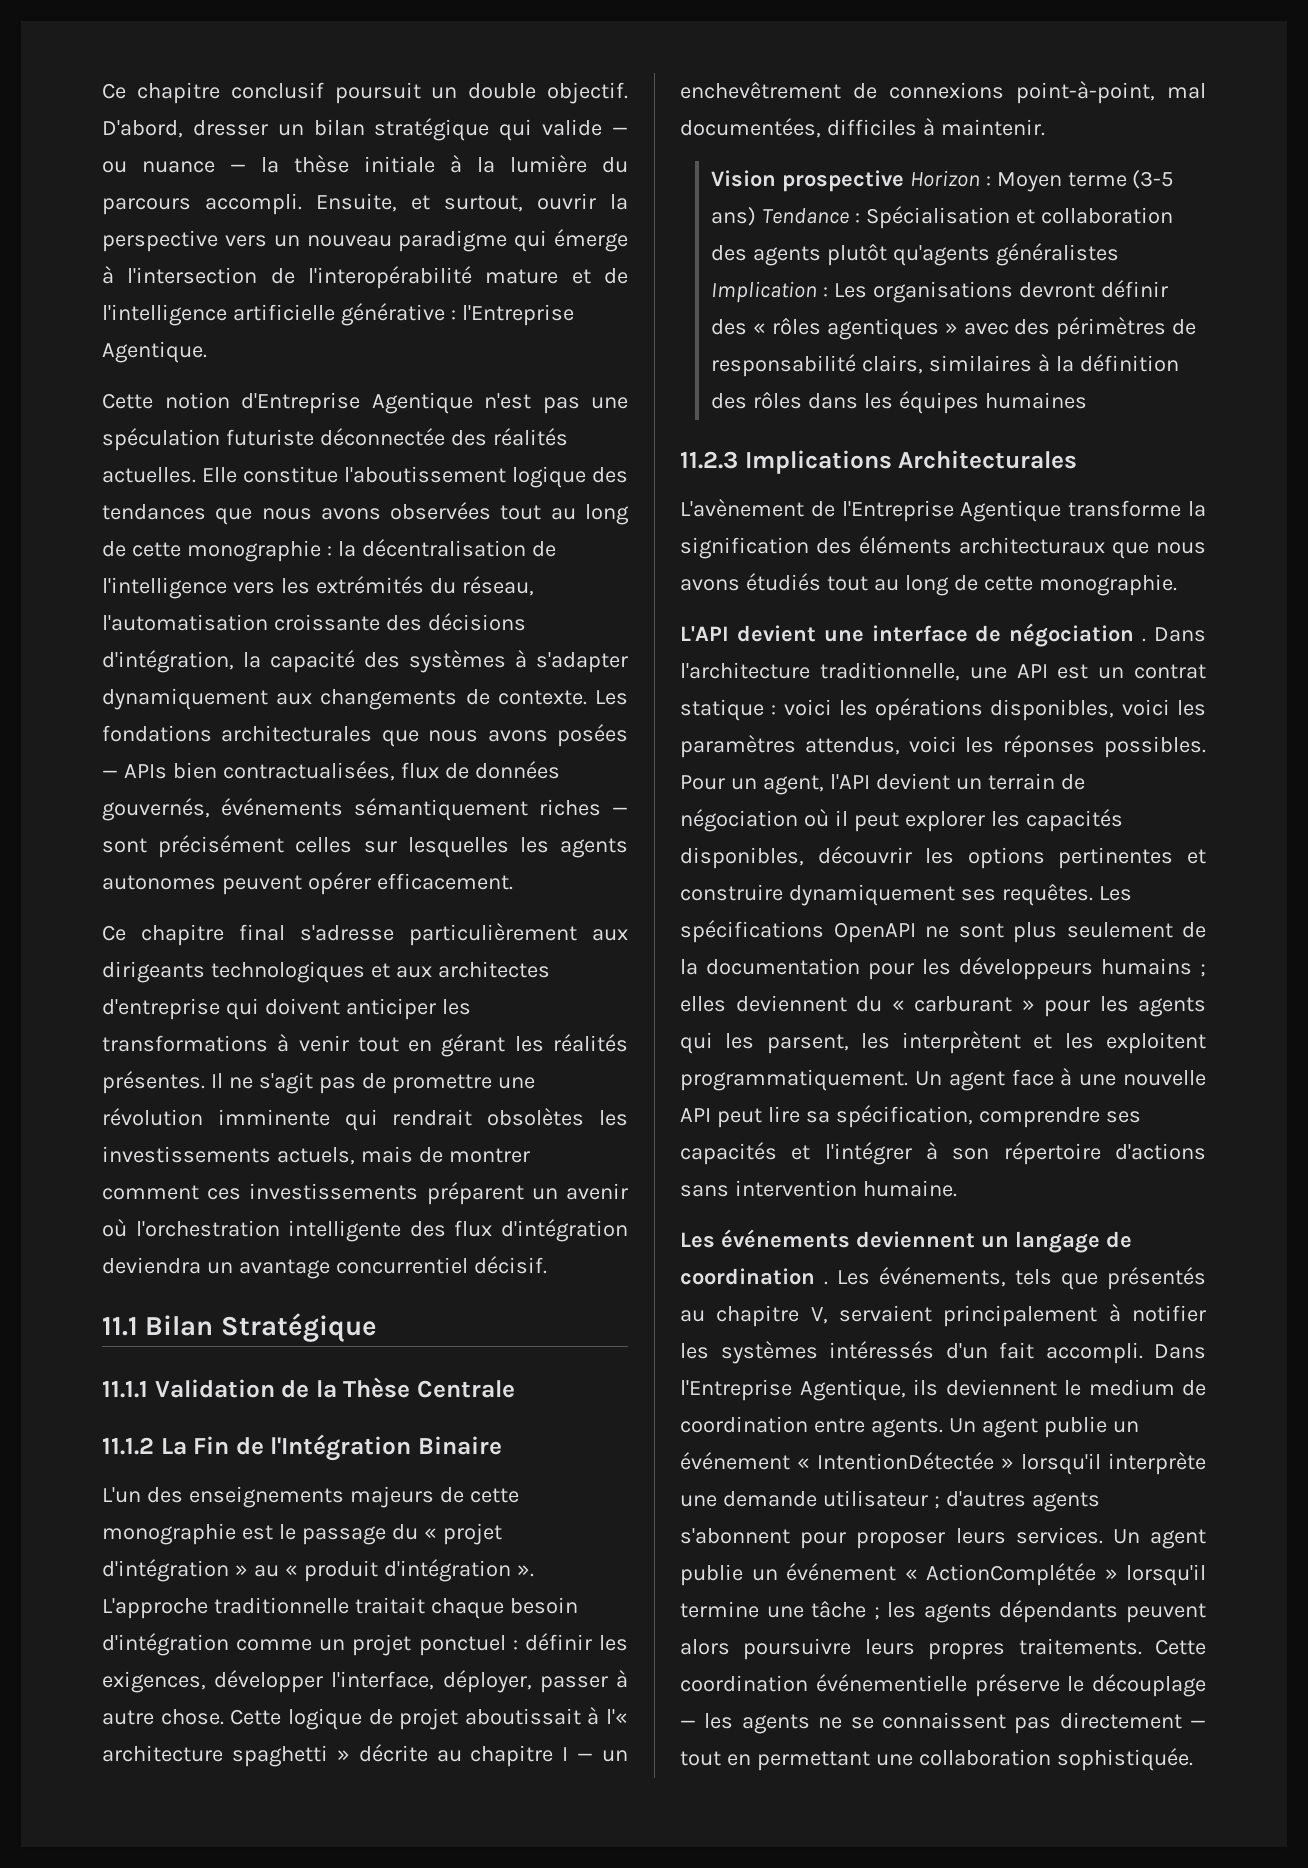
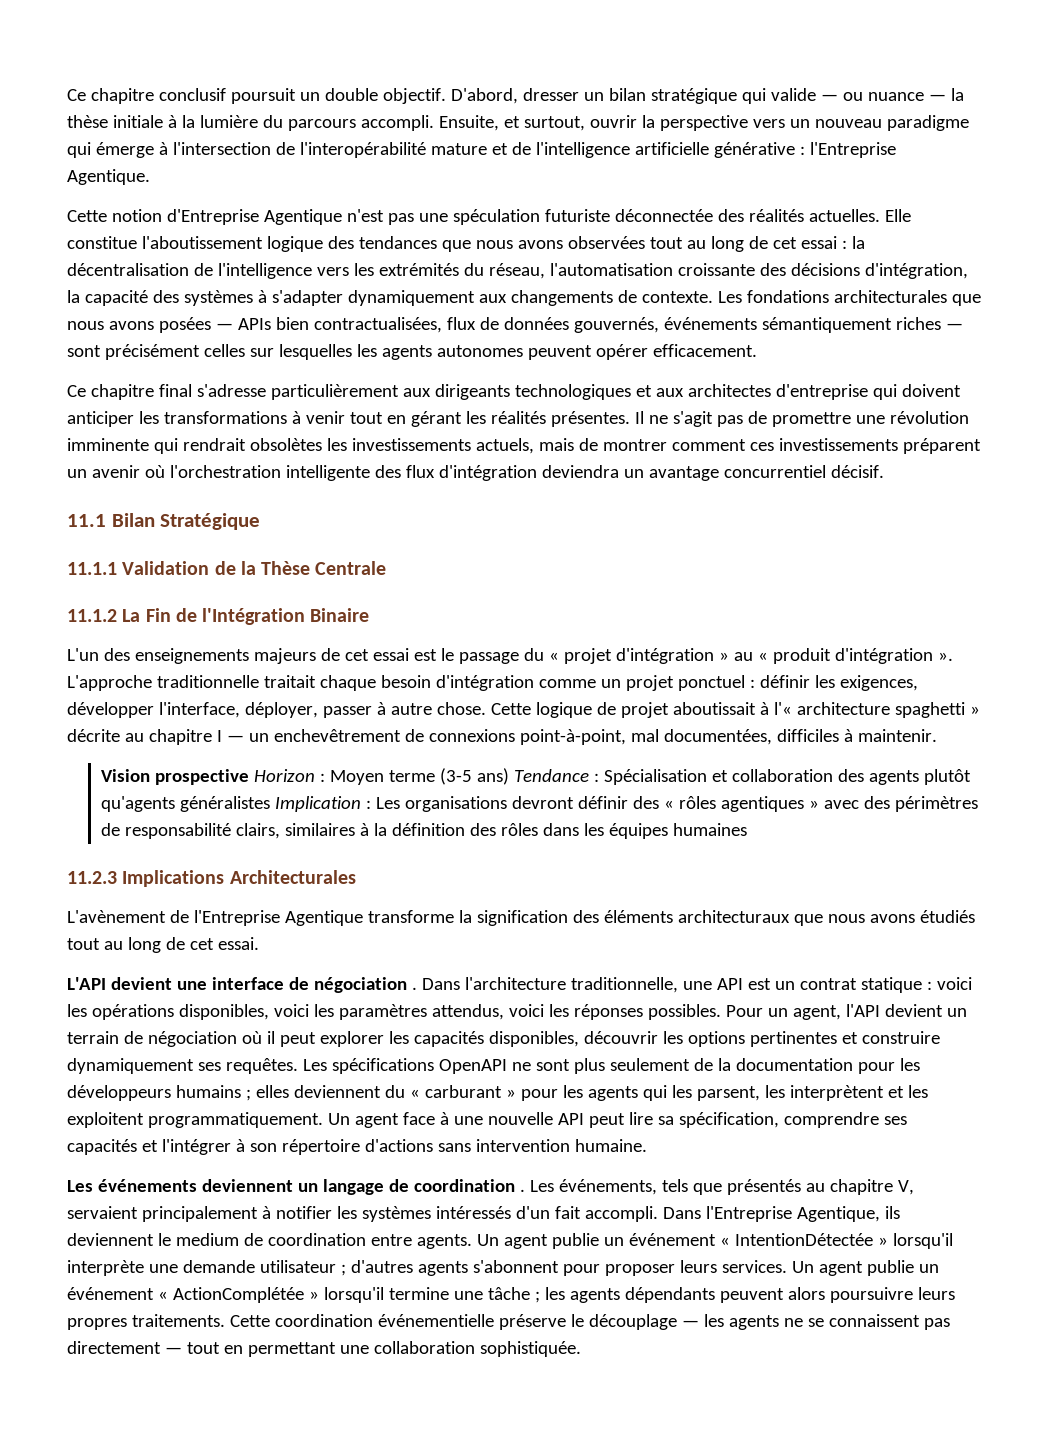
- Elle constitue l'aboutissement logique des tendances que nous avons observées tout au long de cette monographie : la décentralisation de l'intelligence vers les extrémités du réseau, l'automatisation croissante des décisions d'intégration, la capacité des systèmes à s'adapter dynamiquement aux changements de contexte.
+ Elle constitue l'aboutissement logique des tendances que nous avons observées tout au long de cet essai : la décentralisation de l'intelligence vers les extrémités du réseau, l'automatisation croissante des décisions d'intégration, la capacité des systèmes à s'adapter dynamiquement aux changements de contexte.
- L'un des enseignements majeurs de cette monographie est le passage du « projet d'intégration » au « produit d'intégration ».
+ L'un des enseignements majeurs de cet essai est le passage du « projet d'intégration » au « produit d'intégration ».
- L'avènement de l'Entreprise Agentique transforme la signification des éléments architecturaux que nous avons étudiés tout au long de cette monographie.
+ L'avènement de l'Entreprise Agentique transforme la signification des éléments architecturaux que nous avons étudiés tout au long de cet essai.

